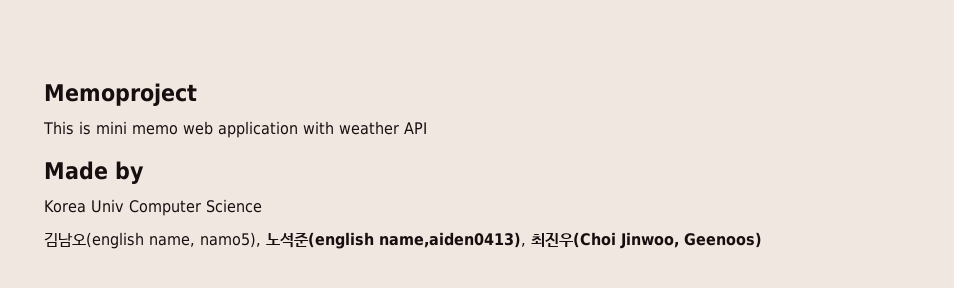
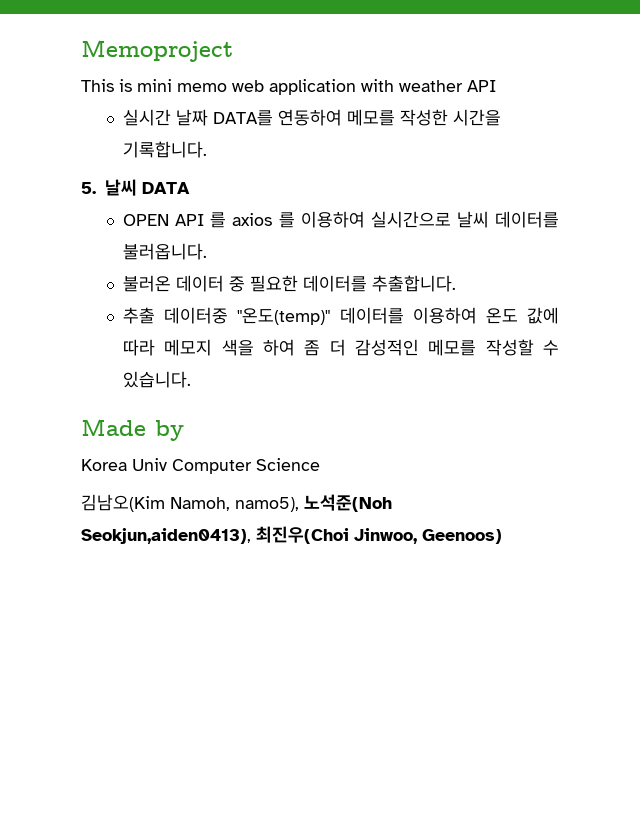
+ 실시간 날짜 DATA를 연동하여 메모를 작성한 시간을 기록합니다.
+ 5. 날씨 DATA
+ OPEN API 를 axios 를 이용하여 실시간으로 날씨 데이터를 불러옵니다.
+ 불러온 데이터 중 필요한 데이터를 추출합니다.
+ 추출 데이터중 "온도(temp)" 데이터를 이용하여 온도 값에 따라 메모지 색을 하여 좀 더 감성적인 메모를 작성할 수 있습니다.
- 김남오(english name, namo5), 노석준(english name,aiden0413), 최진우(Choi Jinwoo, Geenoos)
+ 김남오(Kim Namoh, namo5), 노석준(Noh Seokjun,aiden0413), 최진우(Choi Jinwoo, Geenoos)

